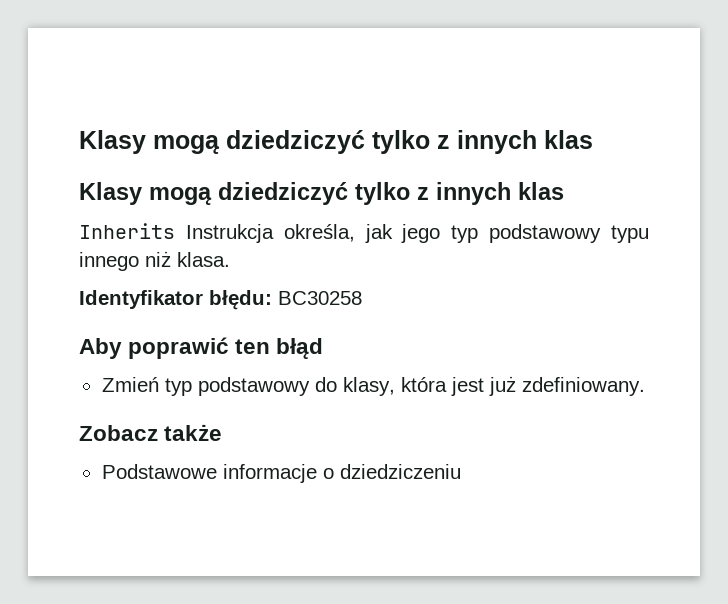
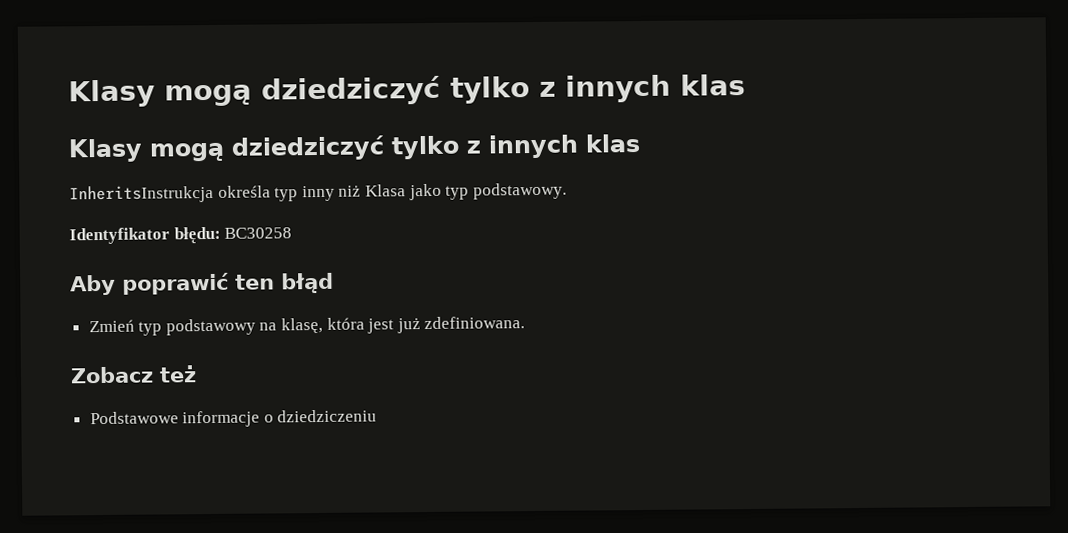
- Inherits Instrukcja określa, jak jego typ podstawowy typu innego niż klasa.
+ InheritsInstrukcja określa typ inny niż Klasa jako typ podstawowy.
- Zmień typ podstawowy do klasy, która jest już zdefiniowany.
+ Zmień typ podstawowy na klasę, która jest już zdefiniowana.
- Zobacz także
+ Zobacz też

